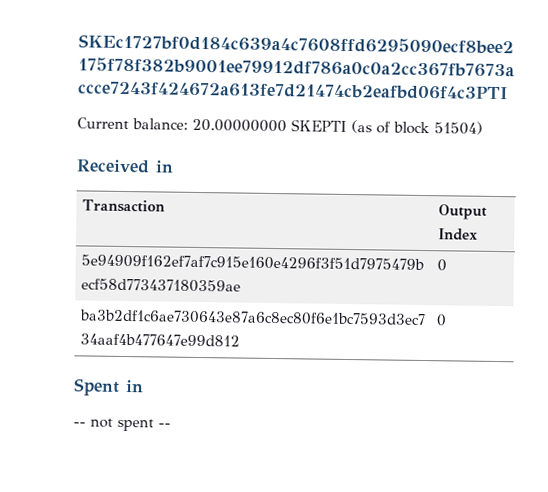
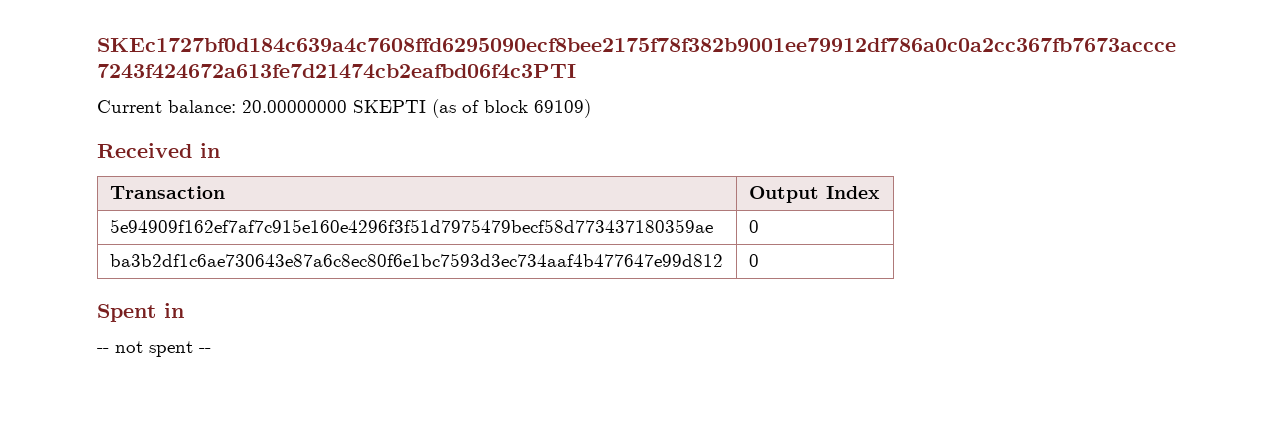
- Current balance: 20.00000000 SKEPTI (as of block 51504)
+ Current balance: 20.00000000 SKEPTI (as of block 69109)

